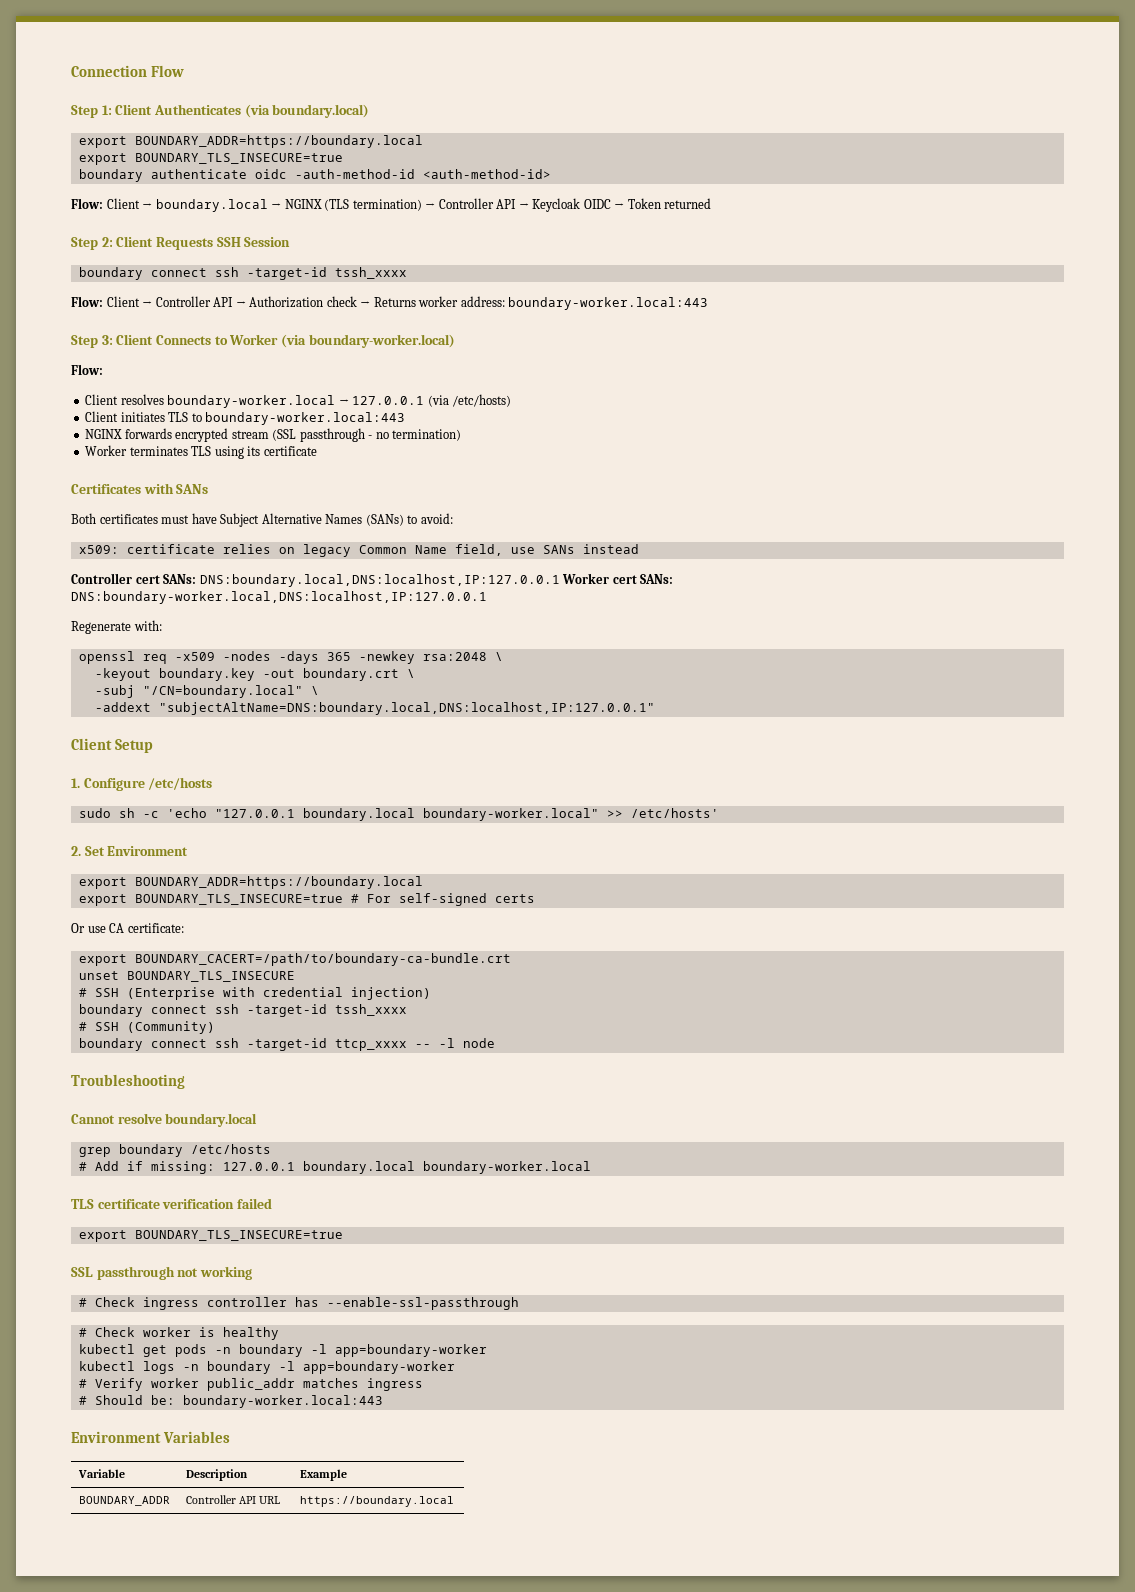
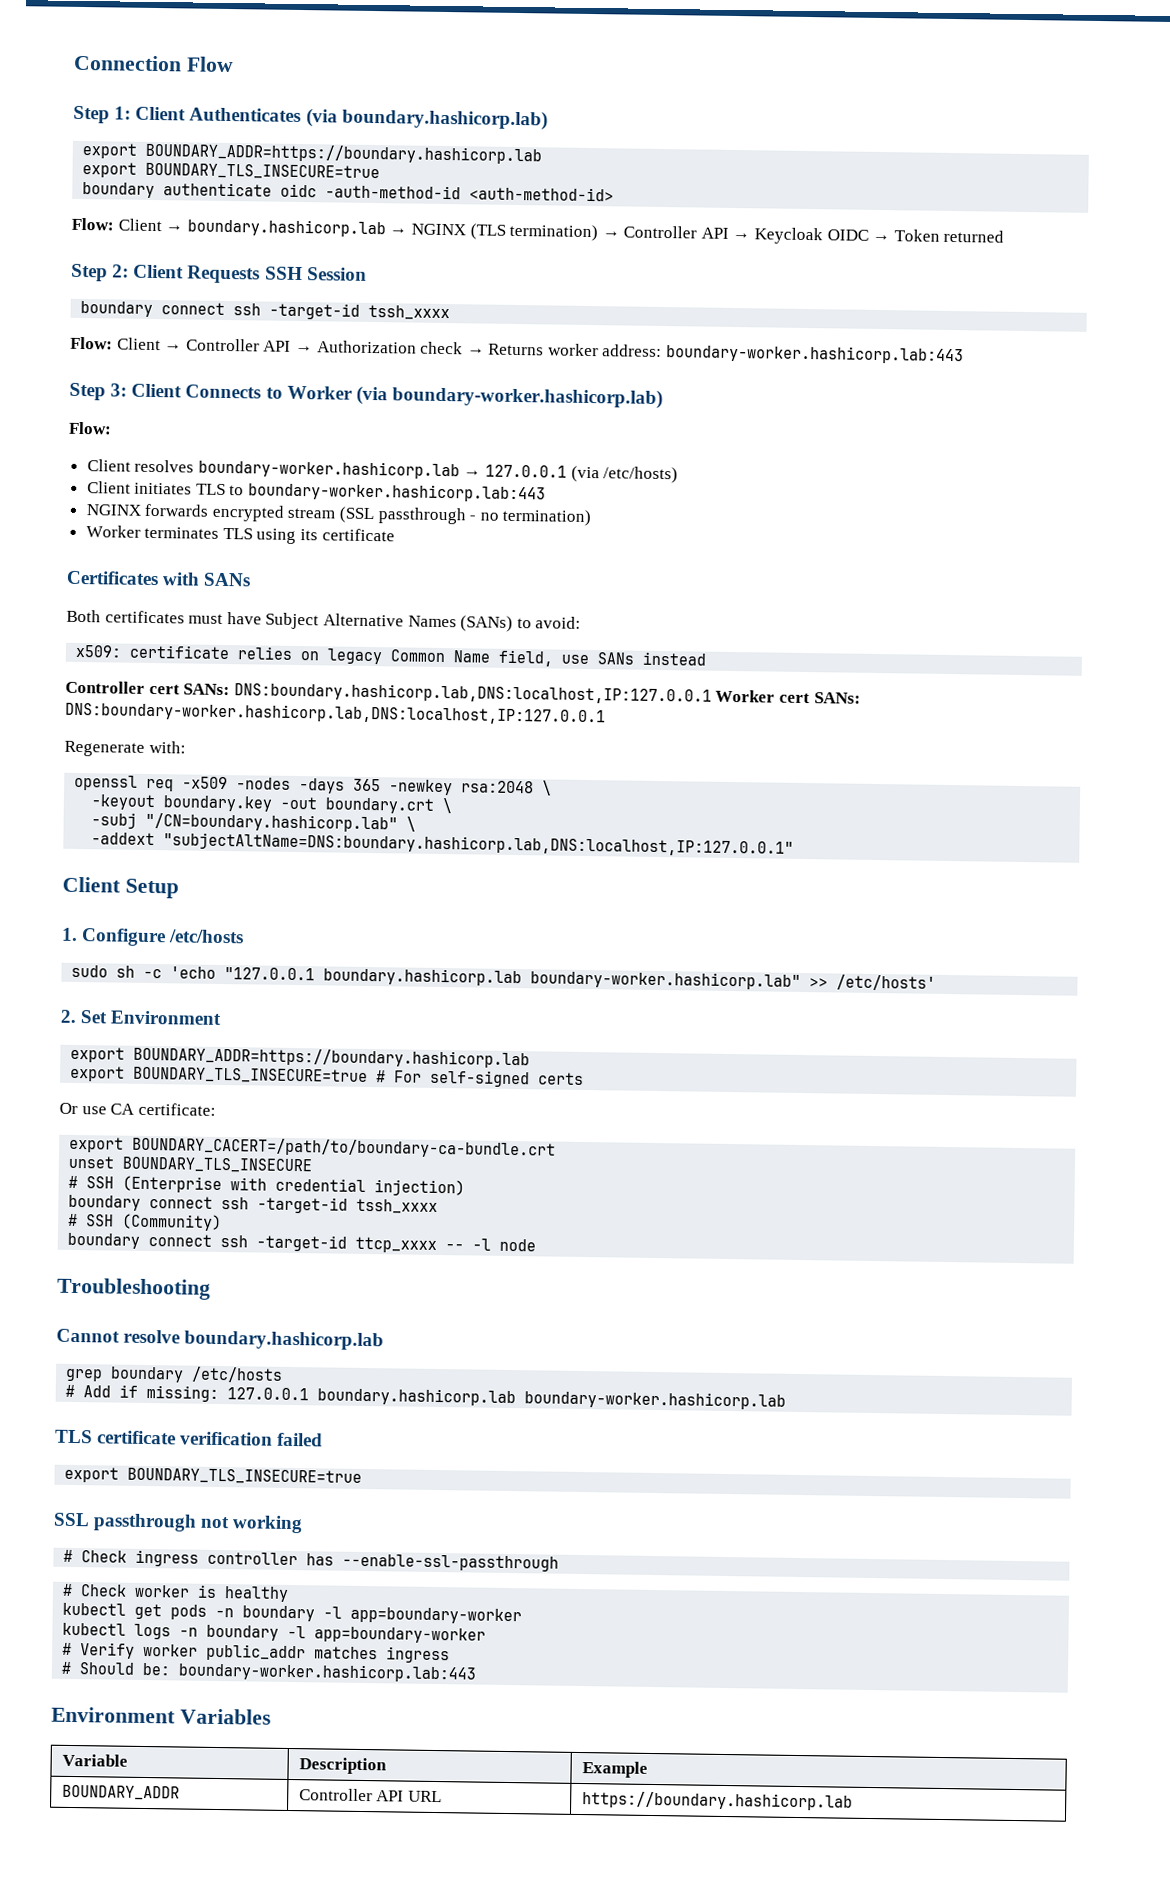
- Step 1: Client Authenticates (via boundary.local)
- export BOUNDARY_ADDR=https://boundary.local
+ Step 1: Client Authenticates (via boundary.hashicorp.lab)
+ export BOUNDARY_ADDR=https://boundary.hashicorp.lab
- Flow: Client → boundary.local → NGINX (TLS termination) → Controller API → Keycloak OIDC → Token returned
+ Flow: Client → boundary.hashicorp.lab → NGINX (TLS termination) → Controller API → Keycloak OIDC → Token returned
- Flow: Client → Controller API → Authorization check → Returns worker address: boundary-worker.local:443
+ Flow: Client → Controller API → Authorization check → Returns worker address: boundary-worker.hashicorp.lab:443
- Step 3: Client Connects to Worker (via boundary-worker.local)
+ Step 3: Client Connects to Worker (via boundary-worker.hashicorp.lab)
- Client resolves boundary-worker.local → 127.0.0.1 (via /etc/hosts)
+ Client resolves boundary-worker.hashicorp.lab → 127.0.0.1 (via /etc/hosts)
- Client initiates TLS to boundary-worker.local:443
+ Client initiates TLS to boundary-worker.hashicorp.lab:443
- Controller cert SANs: DNS:boundary.local,DNS:localhost,IP:127.0.0.1 Worker cert SANs: DNS:boundary-worker.local,DNS:localhost,IP:127.0.0.1
+ Controller cert SANs: DNS:boundary.hashicorp.lab,DNS:localhost,IP:127.0.0.1 Worker cert SANs: DNS:boundary-worker.hashicorp.lab,DNS:localhost,IP:127.0.0.1
- -subj "/CN=boundary.local" \
+ -subj "/CN=boundary.hashicorp.lab" \
- -addext "subjectAltName=DNS:boundary.local,DNS:localhost,IP:127.0.0.1"
+ -addext "subjectAltName=DNS:boundary.hashicorp.lab,DNS:localhost,IP:127.0.0.1"
- sudo sh -c 'echo "127.0.0.1 boundary.local boundary-worker.local" >> /etc/hosts'
+ sudo sh -c 'echo "127.0.0.1 boundary.hashicorp.lab boundary-worker.hashicorp.lab" >> /etc/hosts'
  2. Set Environment
- export BOUNDARY_ADDR=https://boundary.local
+ export BOUNDARY_ADDR=https://boundary.hashicorp.lab
- Cannot resolve boundary.local
+ Cannot resolve boundary.hashicorp.lab
- # Add if missing: 127.0.0.1 boundary.local boundary-worker.local
+ # Add if missing: 127.0.0.1 boundary.hashicorp.lab boundary-worker.hashicorp.lab
- # Should be: boundary-worker.local:443
+ # Should be: boundary-worker.hashicorp.lab:443
- BOUNDARY_ADDR | Controller API URL | https://boundary.local
+ BOUNDARY_ADDR | Controller API URL | https://boundary.hashicorp.lab

